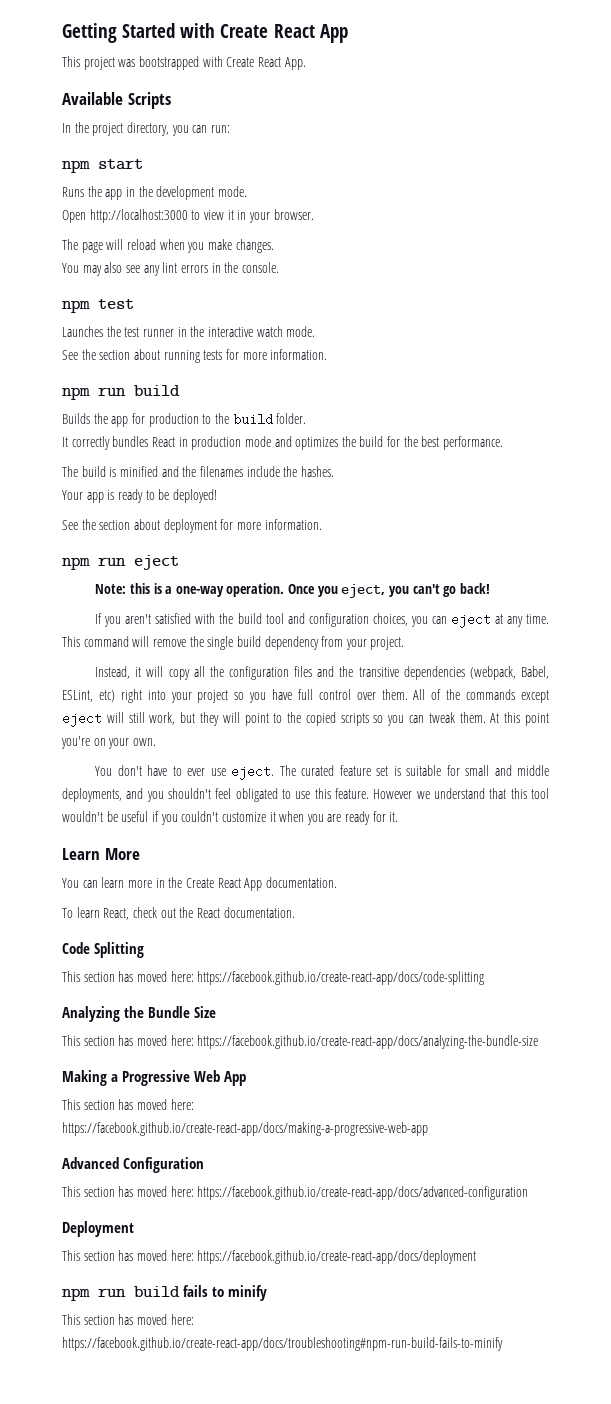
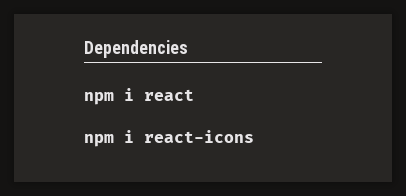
- Getting Started with Create React App
- This project was bootstrapped with Create React App.
- Available Scripts
- In the project directory, you can run:
- npm start
- Runs the app in the development mode.
- Open http://localhost:3000 to view it in your browser.
- The page will reload when you make changes.
- You may also see any lint errors in the console.
- npm test
- Launches the test runner in the interactive watch mode.
- See the section about running tests for more information.
- npm run build
- Builds the app for production to the build folder.
- It correctly bundles React in production mode and optimizes the build for the best performance.
- The build is minified and the filenames include the hashes.
- Your app is ready to be deployed!
- See the section about deployment for more information.
- npm run eject
- Note: this is a one-way operation. Once you eject, you can't go back!
- If you aren't satisfied with the build tool and configuration choices, you can eject at any time. This command will remove the single build dependency from your project.
- Instead, it will copy all the configuration files and the transitive dependencies (webpack, Babel, ESLint, etc) right into your project so you have full control over them. All of the commands except eject will still work, but they will point to the copied scripts so you can tweak them. At this point you're on your own.
- You don't have to ever use eject. The curated feature set is suitable for small and middle deployments, and you shouldn't feel obligated to use this feature. However we understand that this tool wouldn't be useful if you couldn't customize it when you are ready for it.
- Learn More
- You can learn more in the Create React App documentation.
- To learn React, check out the React documentation.
- Code Splitting
- This section has moved here: https://facebook.github.io/create-react-app/docs/code-splitting
- Analyzing the Bundle Size
- This section has moved here: https://facebook.github.io/create-react-app/docs/analyzing-the-bundle-size
- Making a Progressive Web App
- This section has moved here: https://facebook.github.io/create-react-app/docs/making-a-progressive-web-app
- Advanced Configuration
- This section has moved here: https://facebook.github.io/create-react-app/docs/advanced-configuration
- Deployment
- This section has moved here: https://facebook.github.io/create-react-app/docs/deployment
- npm run build fails to minify
- This section has moved here: https://facebook.github.io/create-react-app/docs/troubleshooting#npm-run-build-fails-to-minify
+ Dependencies
+ npm i react
+ npm i react-icons

